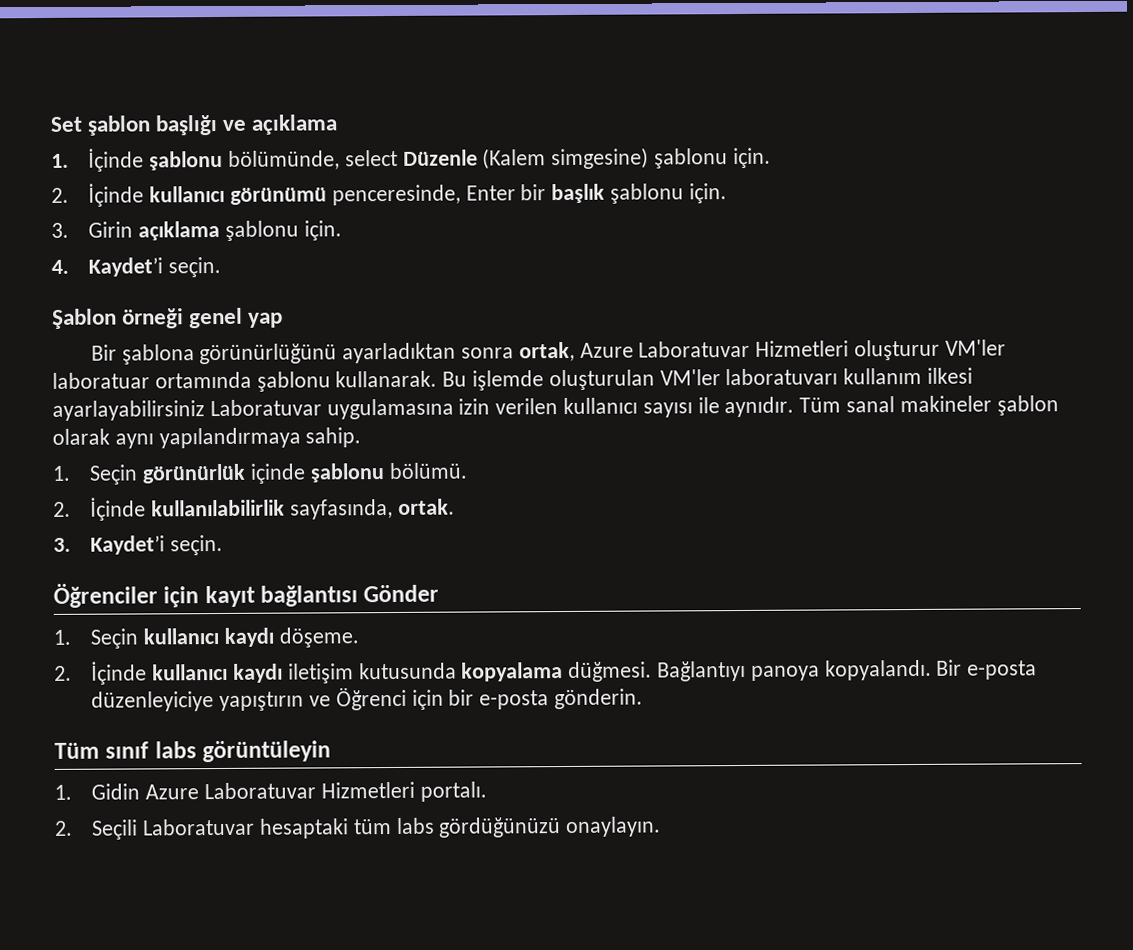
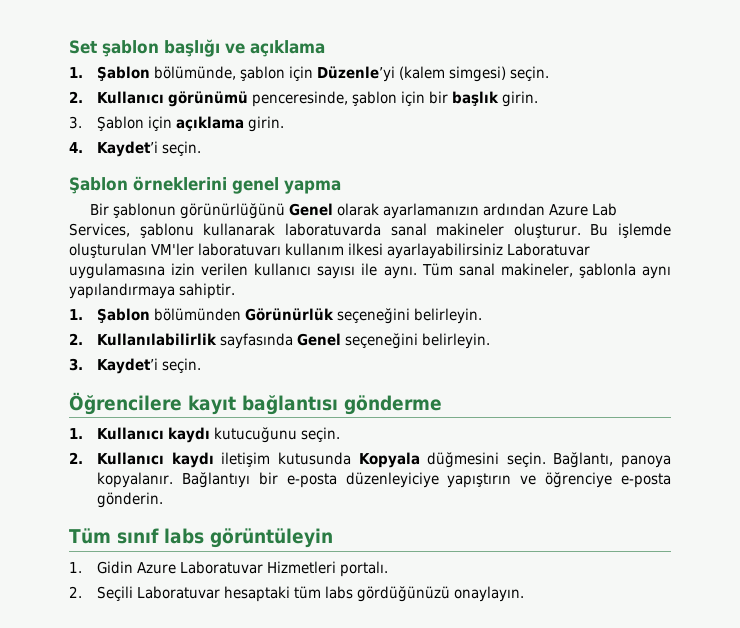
- 1. İçinde şablonu bölümünde, select Düzenle (Kalem simgesine) şablonu için.
- 2. İçinde kullanıcı görünümü penceresinde, Enter bir başlık şablonu için.
- 3. Girin açıklama şablonu için.
+ 1. Şablon bölümünde, şablon için Düzenle’yi (kalem simgesi) seçin.
+ 2. Kullanıcı görünümü penceresinde, şablon için bir başlık girin.
+ 3. Şablon için açıklama girin.
  4. Kaydet’i seçin.
- Şablon örneği genel yap
- Bir şablona görünürlüğünü ayarladıktan sonra ortak, Azure Laboratuvar Hizmetleri oluşturur VM'ler laboratuar ortamında şablonu kullanarak.
+ Şablon örneklerini genel yapma
+ Bir şablonun görünürlüğünü Genel olarak ayarlamanızın ardından Azure Lab Services, şablonu kullanarak laboratuvarda sanal makineler oluşturur.
- Bu işlemde oluşturulan VM'ler laboratuvarı kullanım ilkesi ayarlayabilirsiniz Laboratuvar uygulamasına izin verilen kullanıcı sayısı ile aynıdır.
+ Bu işlemde oluşturulan VM'ler laboratuvarı kullanım ilkesi ayarlayabilirsiniz Laboratuvar uygulamasına izin verilen kullanıcı sayısı ile aynı.
- Tüm sanal makineler şablon olarak aynı yapılandırmaya sahip.
- 1. Seçin görünürlük içinde şablonu bölümü.
- 2. İçinde kullanılabilirlik sayfasında, ortak.
+ Tüm sanal makineler, şablonla aynı yapılandırmaya sahiptir.
+ 1. Şablon bölümünden Görünürlük seçeneğini belirleyin.
+ 2. Kullanılabilirlik sayfasında Genel seçeneğini belirleyin.
- Öğrenciler için kayıt bağlantısı Gönder
- 1. Seçin kullanıcı kaydı döşeme.
- 2. İçinde kullanıcı kaydı iletişim kutusunda kopyalama düğmesi. Bağlantıyı panoya kopyalandı. Bir e-posta düzenleyiciye yapıştırın ve Öğrenci için bir e-posta gönderin.
+ Öğrencilere kayıt bağlantısı gönderme
+ 1. Kullanıcı kaydı kutucuğunu seçin.
+ 2. Kullanıcı kaydı iletişim kutusunda Kopyala düğmesini seçin. Bağlantı, panoya kopyalanır. Bağlantıyı bir e-posta düzenleyiciye yapıştırın ve öğrenciye e-posta gönderin.

